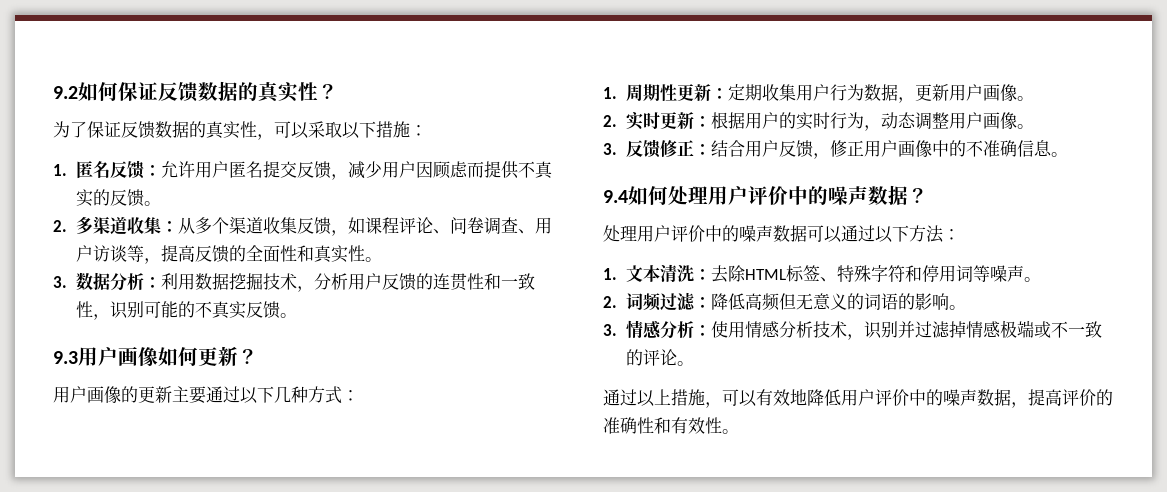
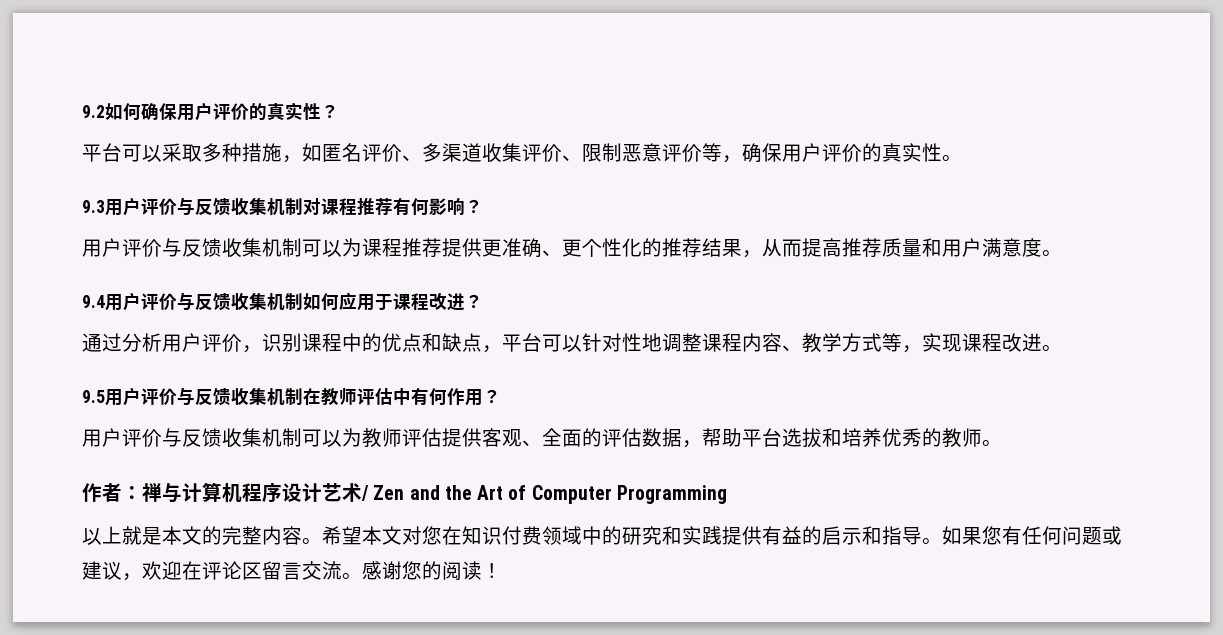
- 9.2如何保证反馈数据的真实性？
+ 9.2如何确保用户评价的真实性？
- 为了保证反馈数据的真实性，可以采取以下措施：
- 1.匿名反馈：允许用户匿名提交反馈，减少用户因顾虑而提供不真实的反馈。
- 2.多渠道收集：从多个渠道收集反馈，如课程评论、问卷调查、用户访谈等，提高反馈的全面性和真实性。
- 3.数据分析：利用数据挖掘技术，分析用户反馈的连贯性和一致性，识别可能的不真实反馈。
- 9.3用户画像如何更新？
- 用户画像的更新主要通过以下几种方式：
- 1.周期性更新：定期收集用户行为数据，更新用户画像。
- 2.实时更新：根据用户的实时行为，动态调整用户画像。
- 3.反馈修正：结合用户反馈，修正用户画像中的不准确信息。
- 9.4如何处理用户评价中的噪声数据？
- 处理用户评价中的噪声数据可以通过以下方法：
- 1.文本清洗：去除HTML标签、特殊字符和停用词等噪声。
- 2.词频过滤：降低高频但无意义的词语的影响。
- 3.情感分析：使用情感分析技术，识别并过滤掉情感极端或不一致的评论。
- 通过以上措施，可以有效地降低用户评价中的噪声数据，提高评价的准确性和有效性。
+ 平台可以采取多种措施，如匿名评价、多渠道收集评价、限制恶意评价等，确保用户评价的真实性。
+ 9.3用户评价与反馈收集机制对课程推荐有何影响？
+ 用户评价与反馈收集机制可以为课程推荐提供更准确、更个性化的推荐结果，从而提高推荐质量和用户满意度。
+ 9.4用户评价与反馈收集机制如何应用于课程改进？
+ 通过分析用户评价，识别课程中的优点和缺点，平台可以针对性地调整课程内容、教学方式等，实现课程改进。
+ 9.5用户评价与反馈收集机制在教师评估中有何作用？
+ 用户评价与反馈收集机制可以为教师评估提供客观、全面的评估数据，帮助平台选拔和培养优秀的教师。
+ 作者：禅与计算机程序设计艺术/ Zen and the Art of Computer Programming
+ 以上就是本文的完整内容。希望本文对您在知识付费领域中的研究和实践提供有益的启示和指导。如果您有任何问题或建议，欢迎在评论区留言交流。感谢您的阅读！

